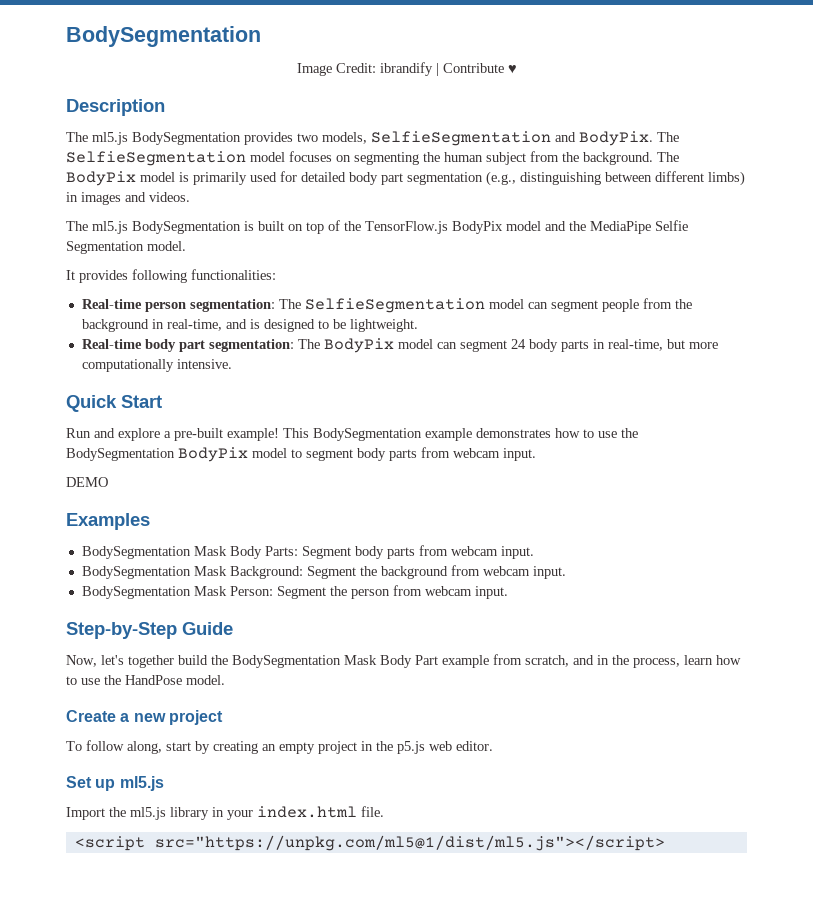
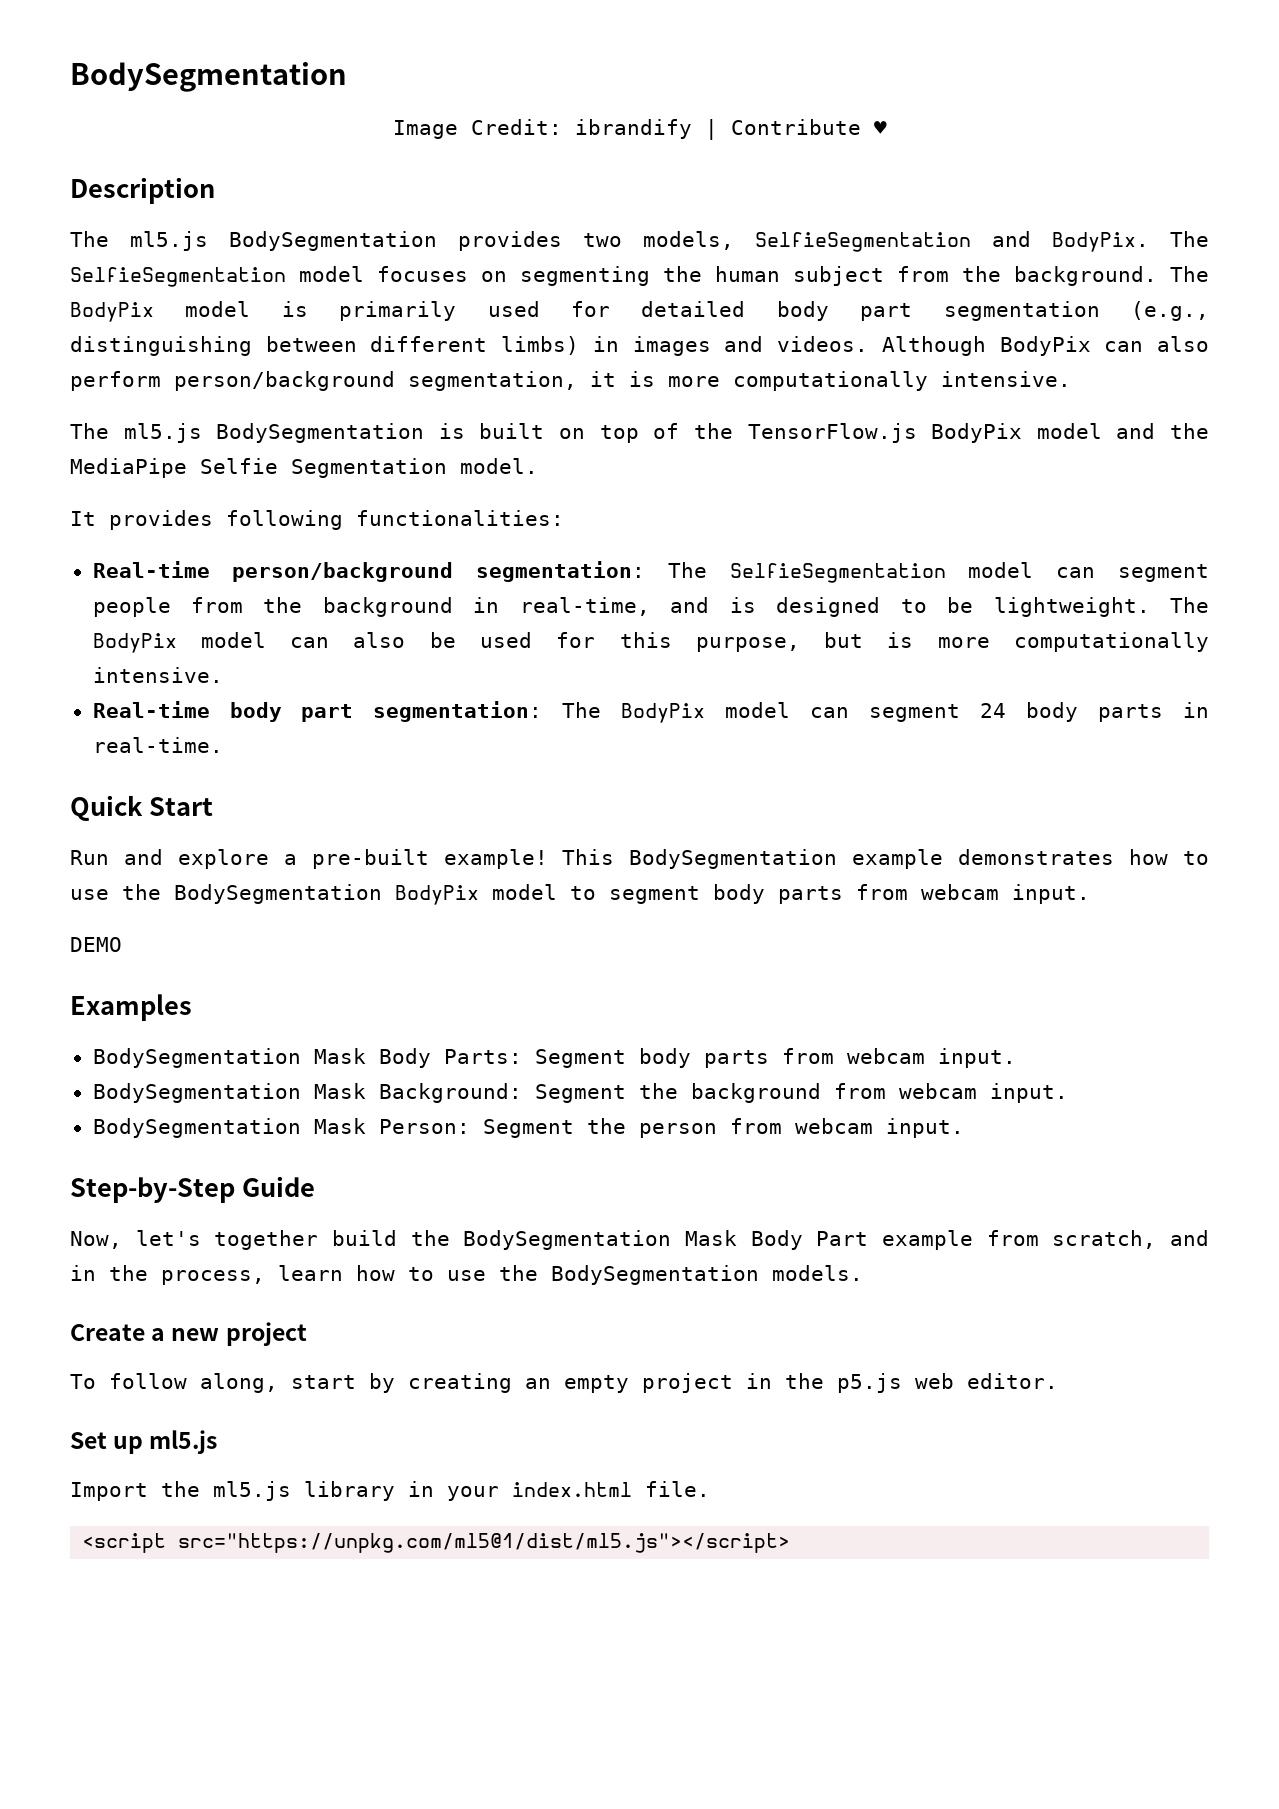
+ Although BodyPix can also perform person/background segmentation, it is more computationally intensive.
- Real-time person segmentation: The SelfieSegmentation model can segment people from the background in real-time, and is designed to be lightweight.
+ Real-time person/background segmentation: The SelfieSegmentation model can segment people from the background in real-time, and is designed to be lightweight. The BodyPix model can also be used for this purpose, but is more computationally intensive.
- Real-time body part segmentation: The BodyPix model can segment 24 body parts in real-time, but more computationally intensive.
+ Real-time body part segmentation: The BodyPix model can segment 24 body parts in real-time.
- Now, let's together build the BodySegmentation Mask Body Part example from scratch, and in the process, learn how to use the HandPose model.
+ Now, let's together build the BodySegmentation Mask Body Part example from scratch, and in the process, learn how to use the BodySegmentation models.

